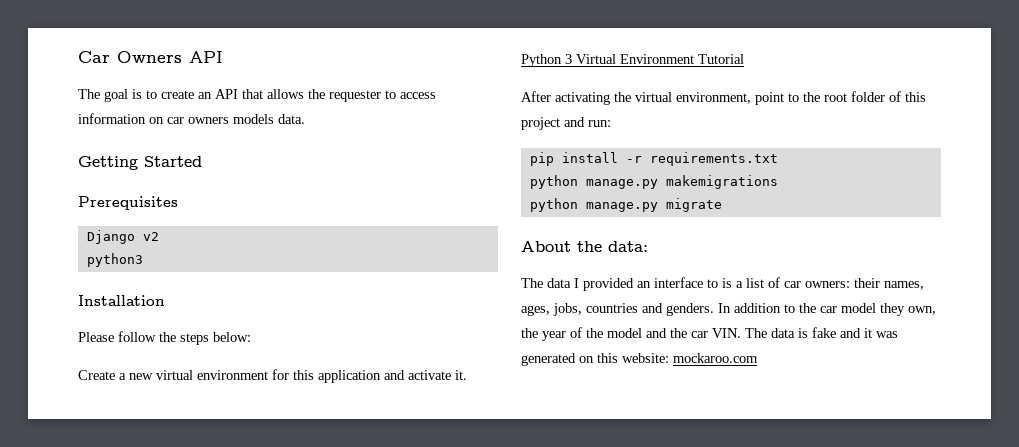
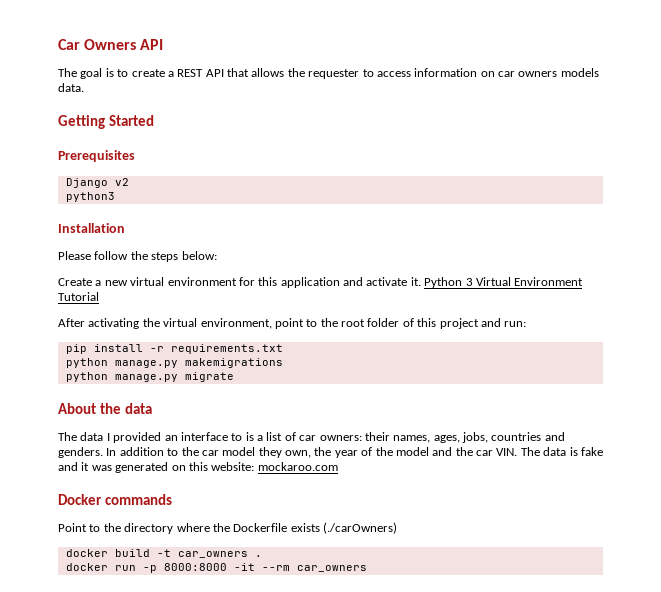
- The goal is to create an API that allows the requester to access information on car owners models data.
+ The goal is to create a REST API that allows the requester to access information on car owners models data.
- About the data:
+ About the data
+ Docker commands
+ Point to the directory where the Dockerfile exists (./carOwners)
+ docker build -t car_owners .
+ docker run -p 8000:8000 -it --rm car_owners

